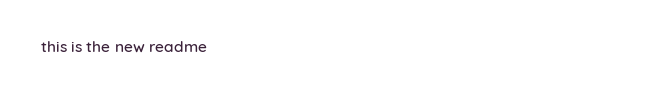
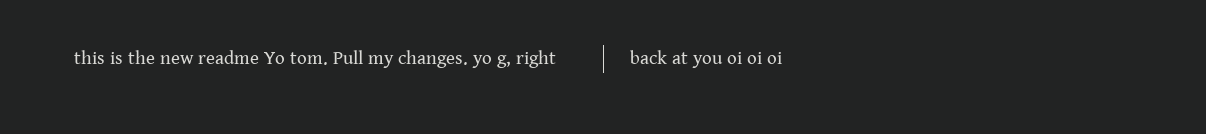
- this is the new readme
+ this is the new readme Yo tom. Pull my changes. yo g, right back at you oi oi oi

